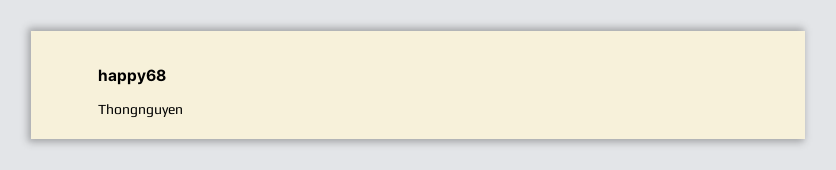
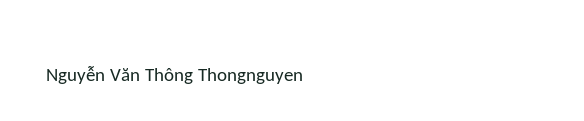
- happy68
- Thongnguyen
+ Nguyễn Văn Thông Thongnguyen

